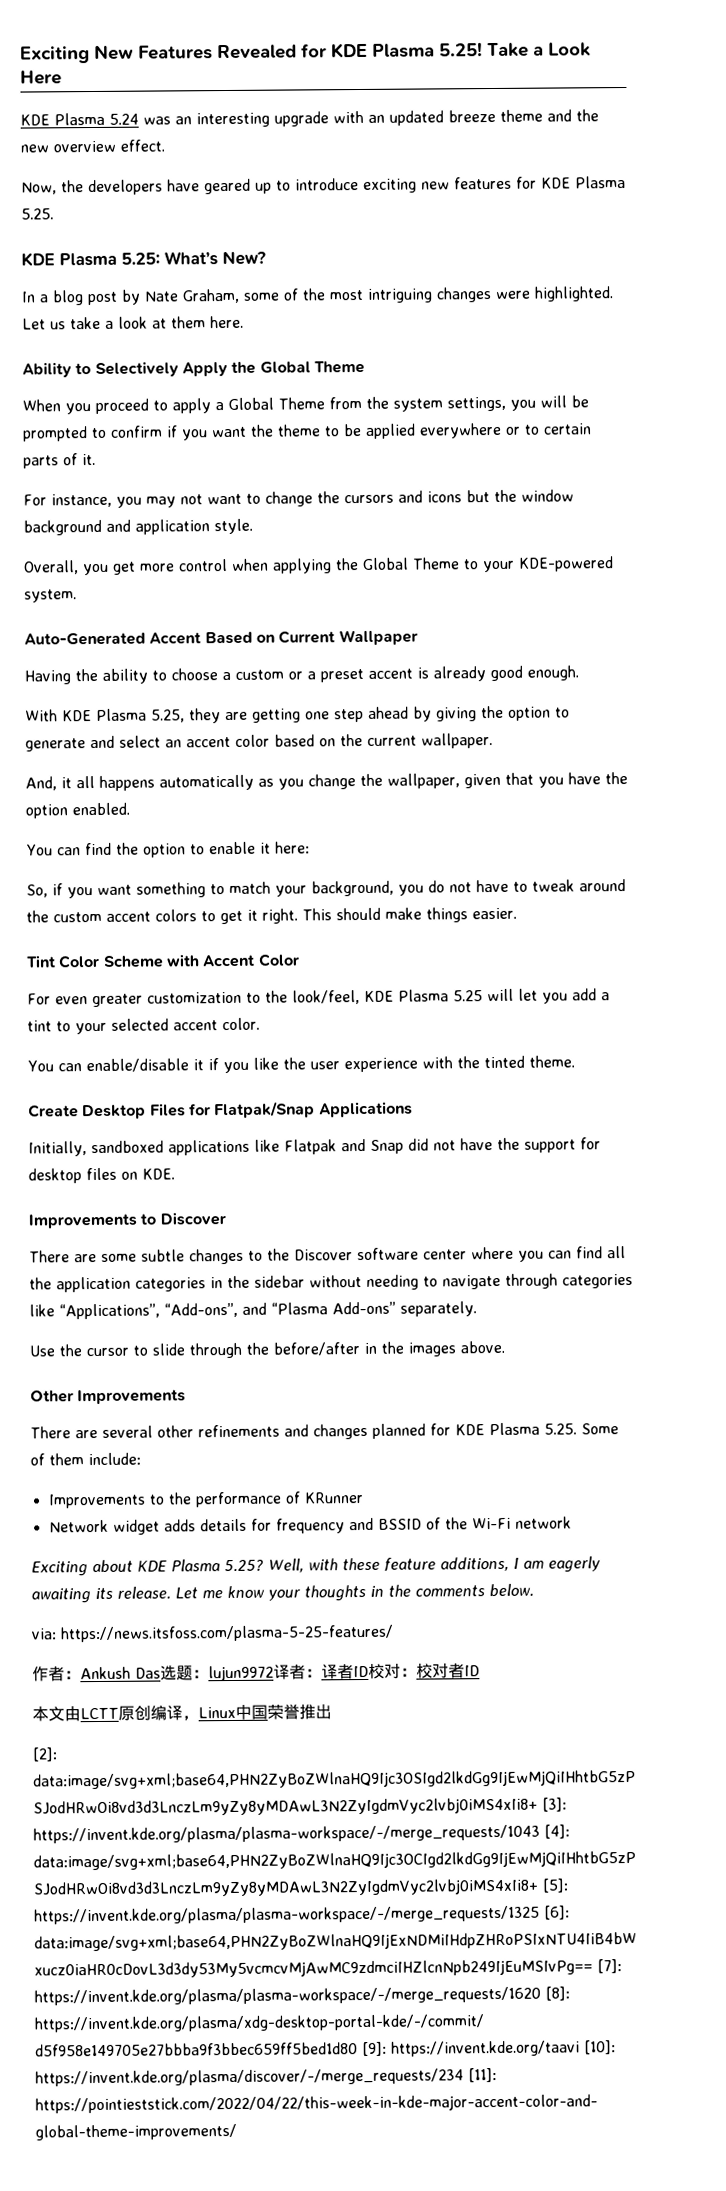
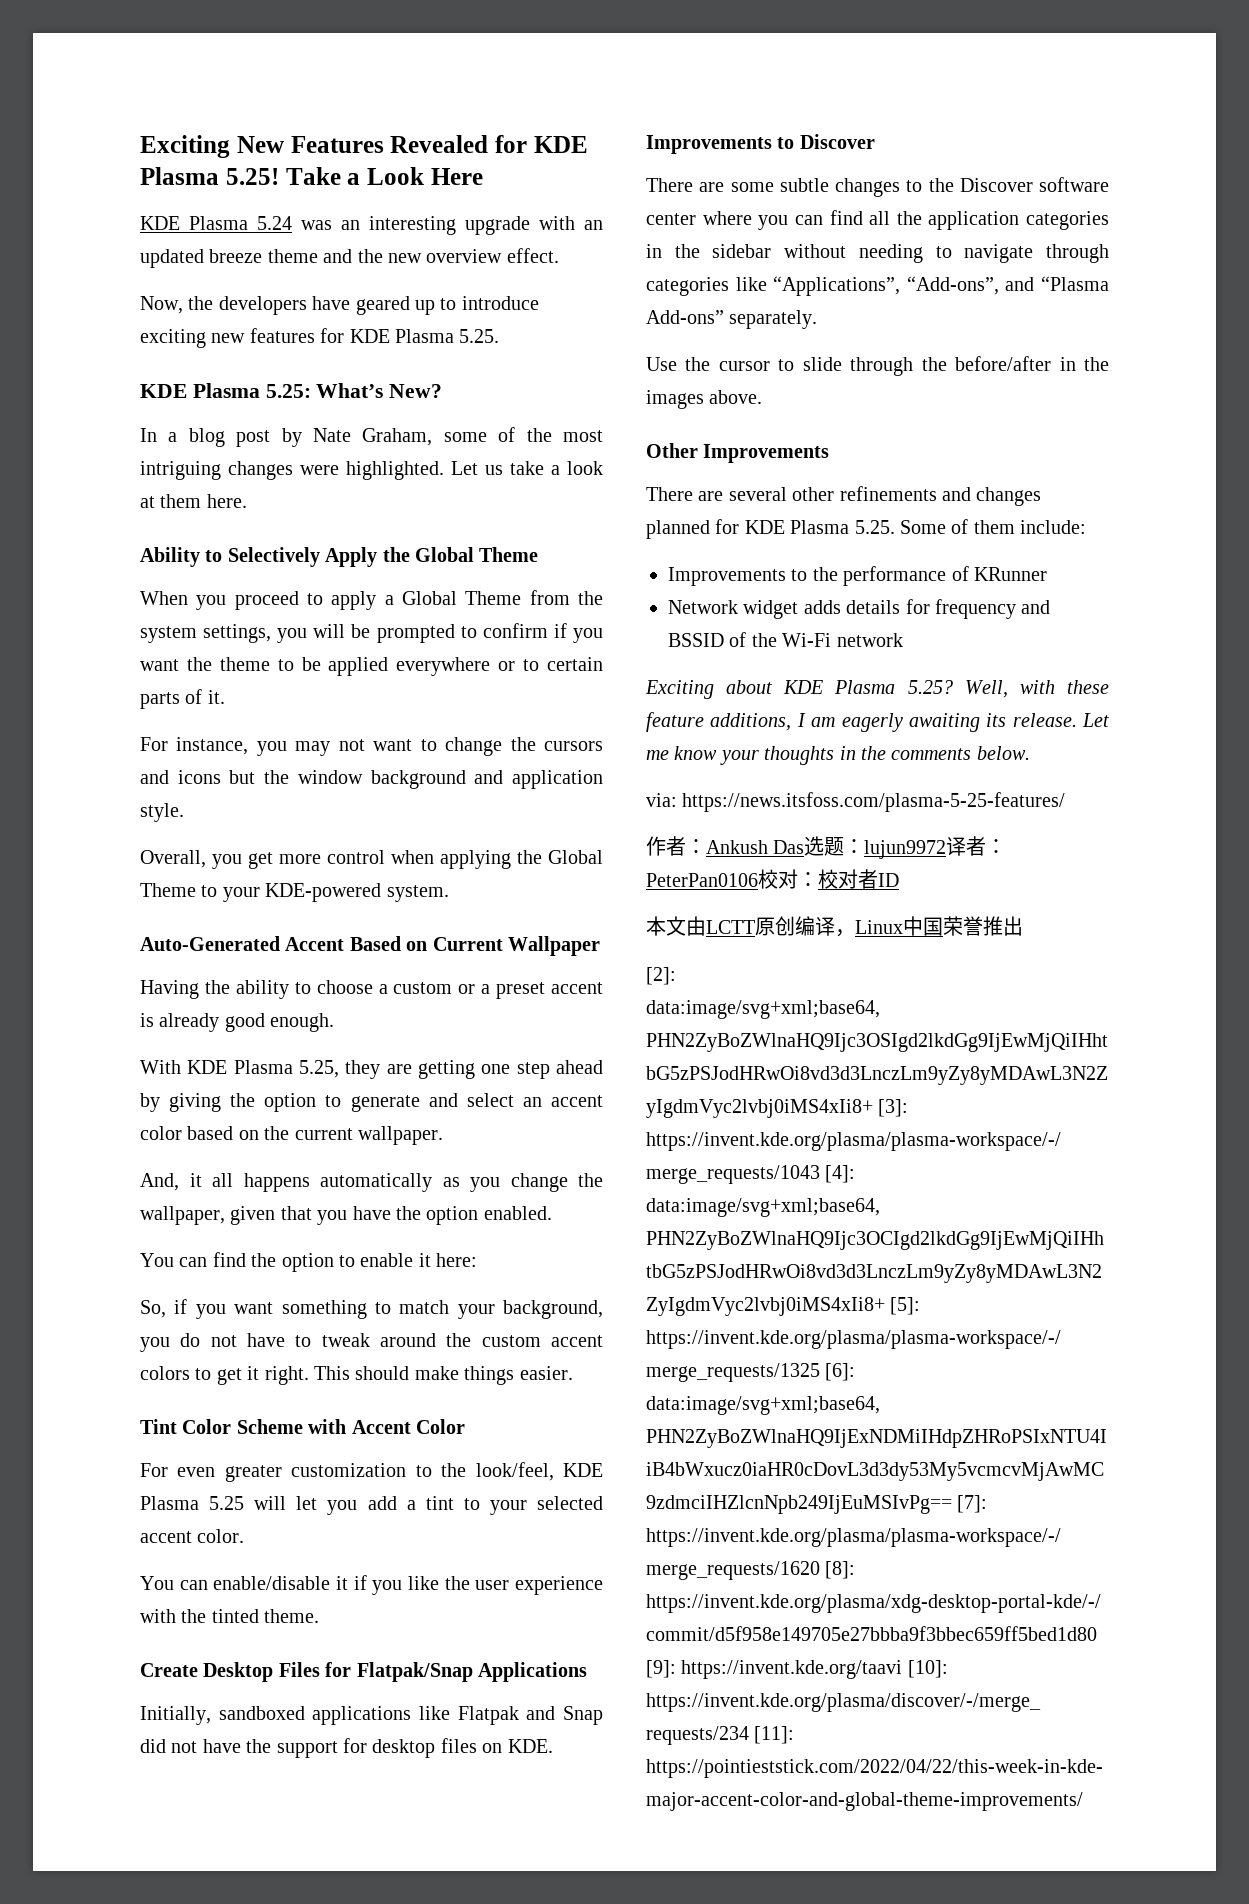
- 作者：Ankush Das选题：lujun9972译者：译者ID校对：校对者ID
+ 作者：Ankush Das选题：lujun9972译者：PeterPan0106校对：校对者ID

